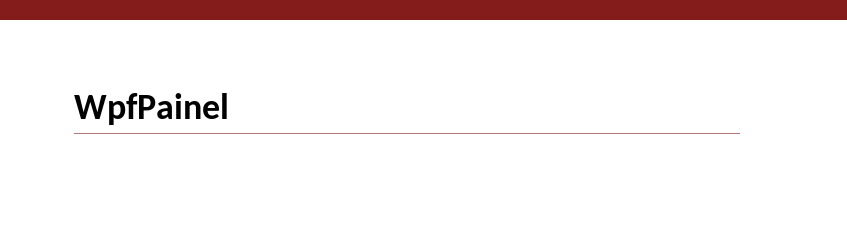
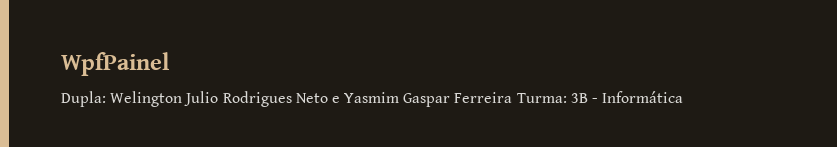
+ Dupla: Welington Julio Rodrigues Neto e Yasmim Gaspar Ferreira Turma: 3B - Informática

